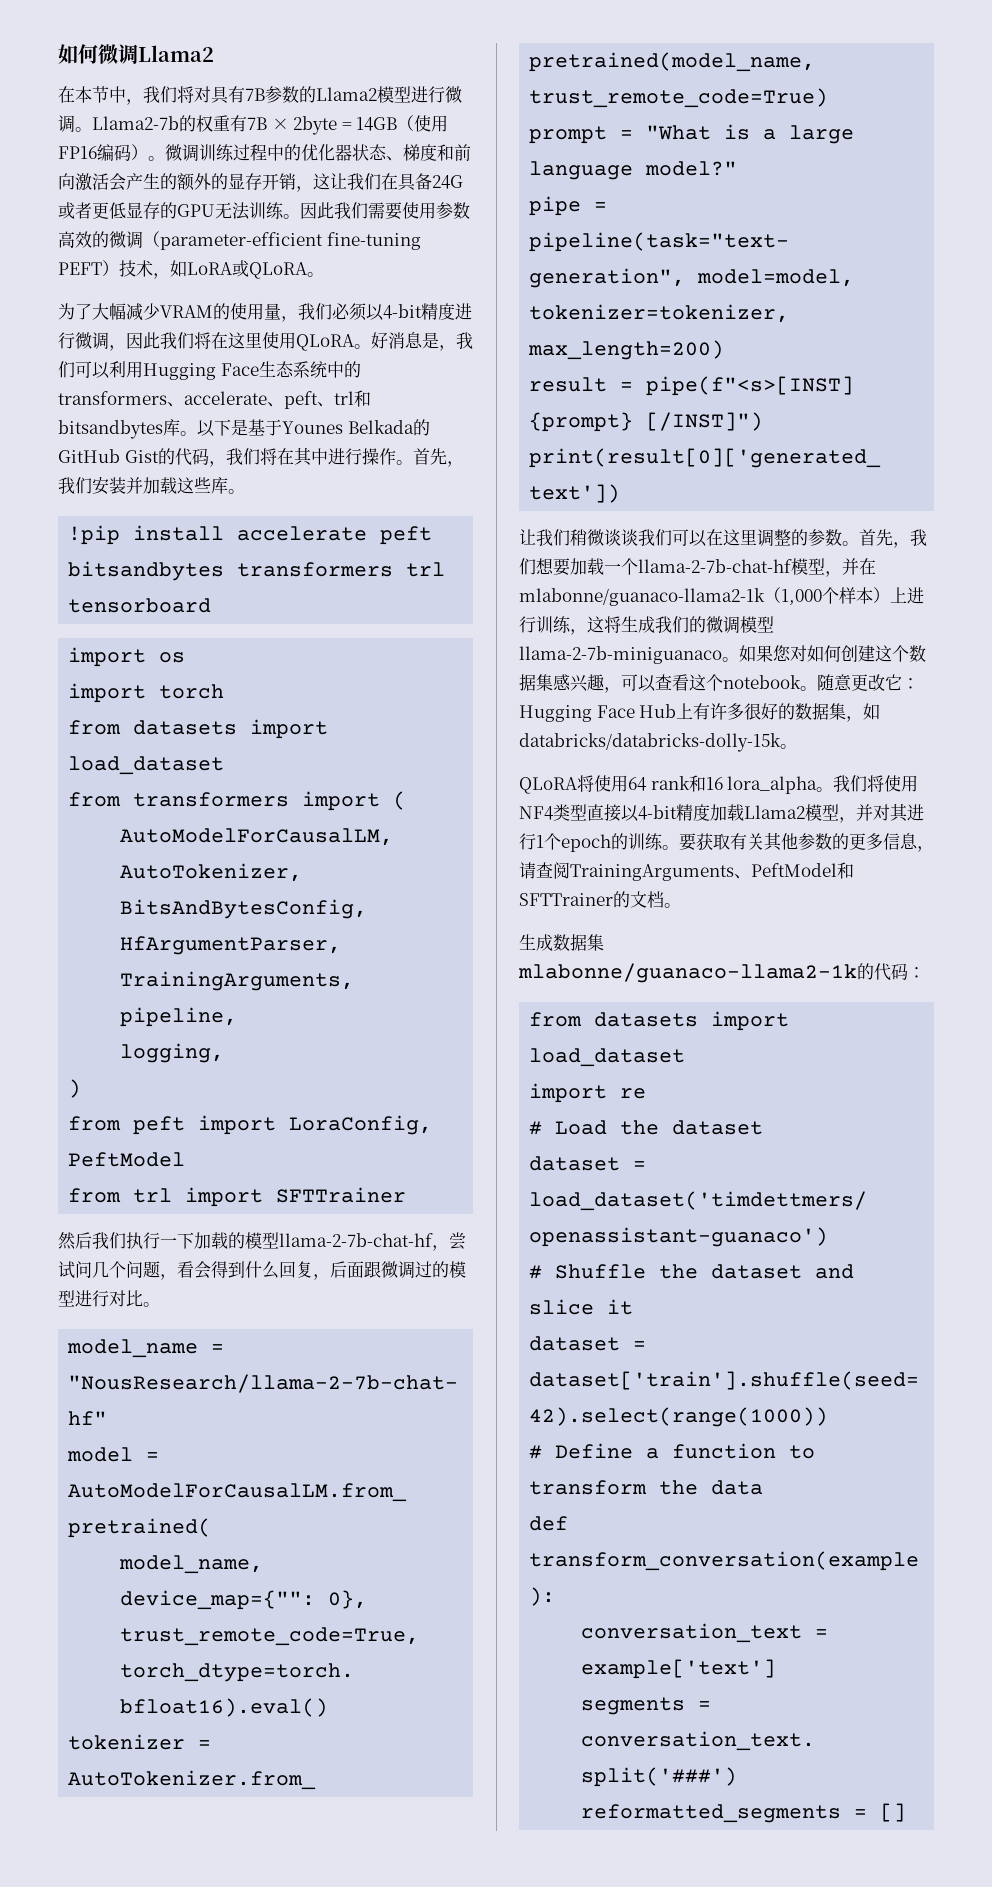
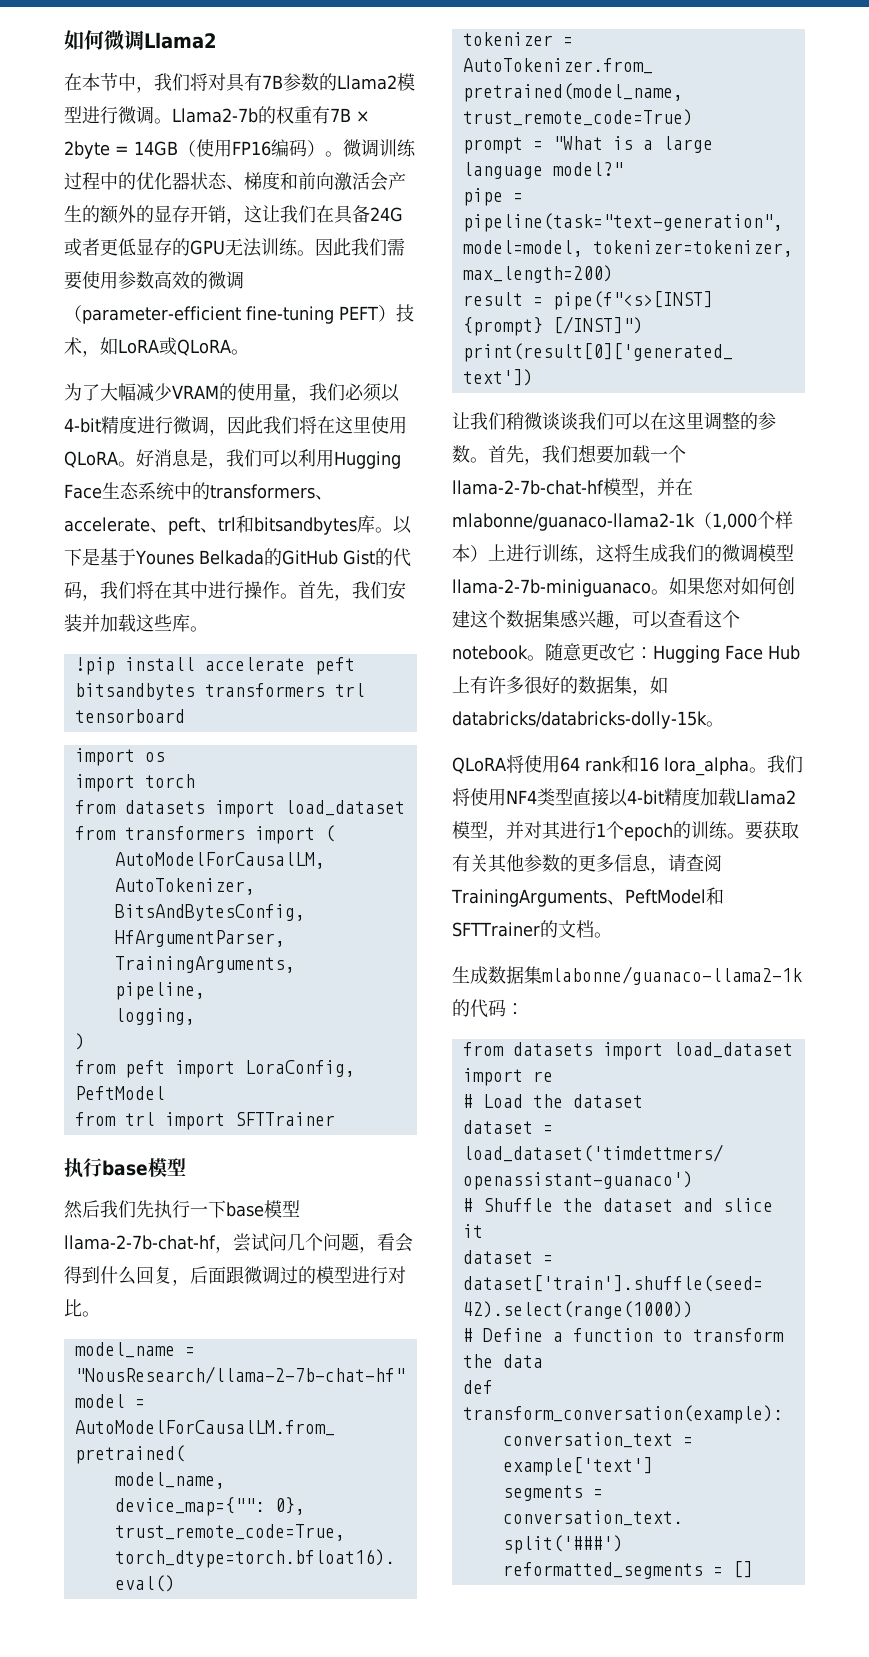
+ 执行base模型
- 然后我们执行一下加载的模型llama-2-7b-chat-hf，尝试问几个问题，看会得到什么回复，后面跟微调过的模型进行对比。
+ 然后我们先执行一下base模型llama-2-7b-chat-hf，尝试问几个问题，看会得到什么回复，后面跟微调过的模型进行对比。

